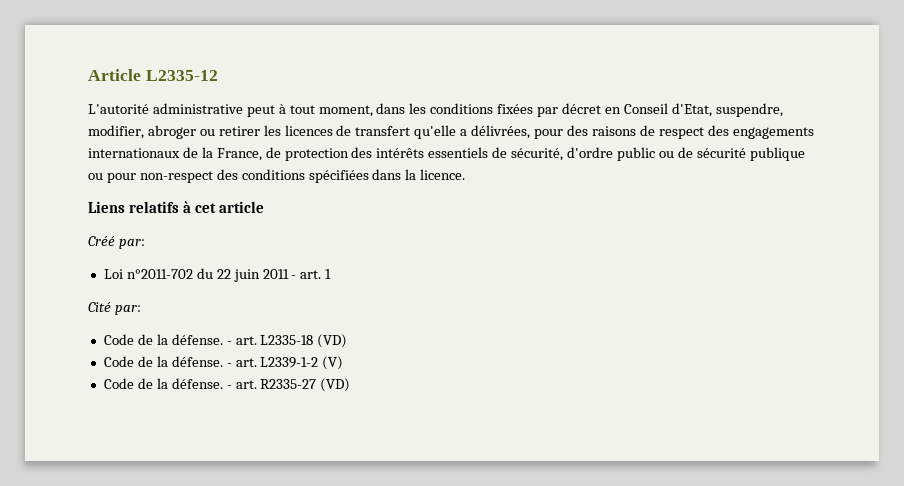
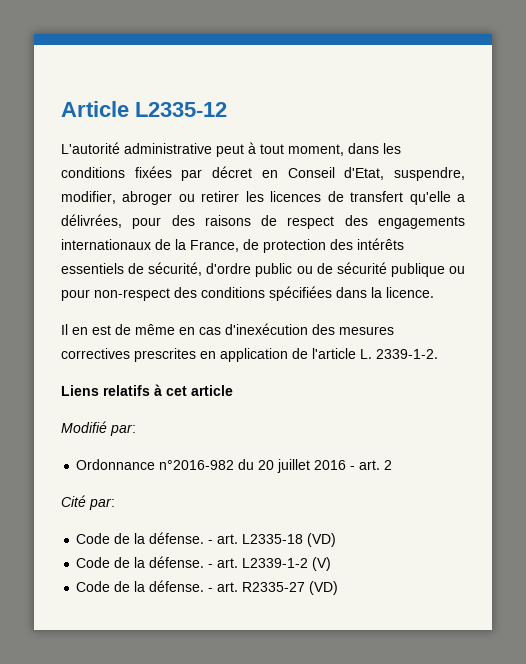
+ Il en est de même en cas d'inexécution des mesures correctives prescrites en application de l'article L. 2339-1-2.
- Créé par:
- Loi n°2011-702 du 22 juin 2011 - art. 1
+ Modifié par:
+ Ordonnance n°2016-982 du 20 juillet 2016 - art. 2

